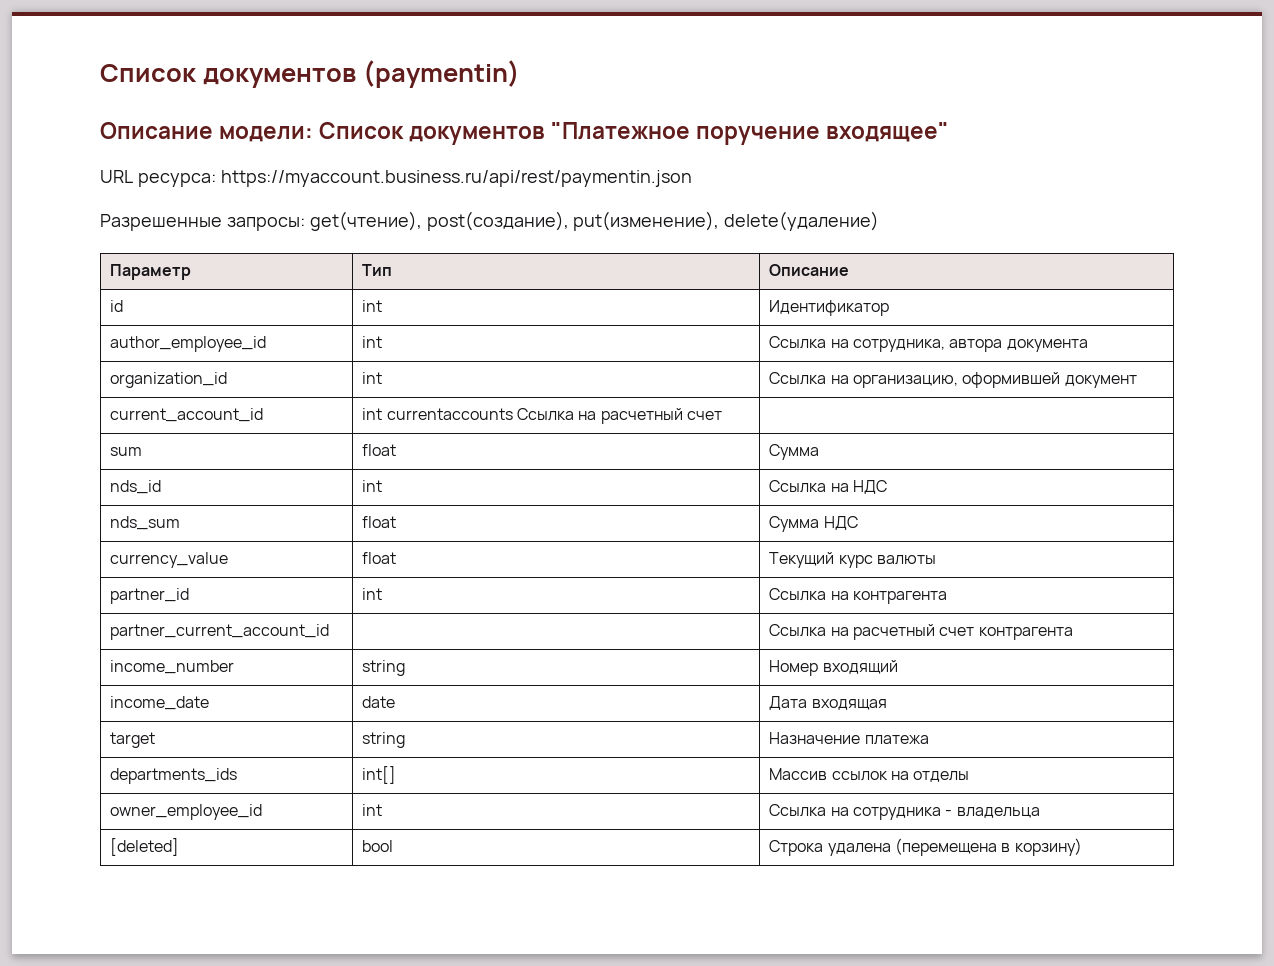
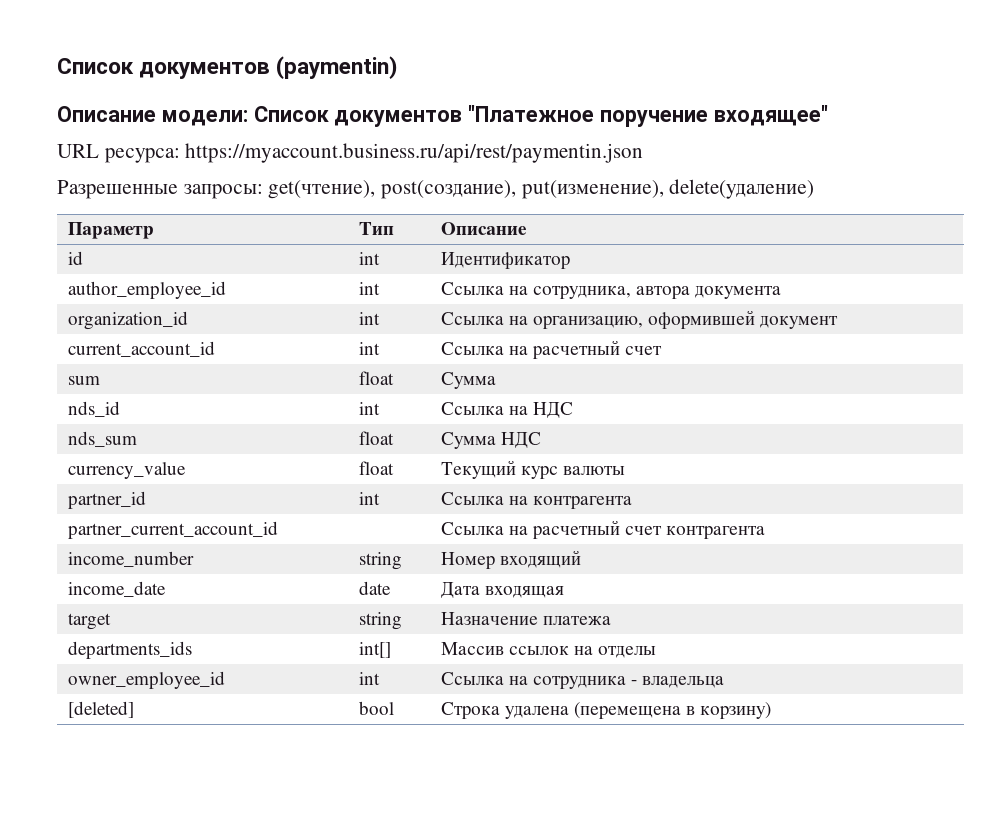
- current_account_id | int currentaccounts Ссылка на расчетный счет |
+ current_account_id | int | Ссылка на расчетный счет

